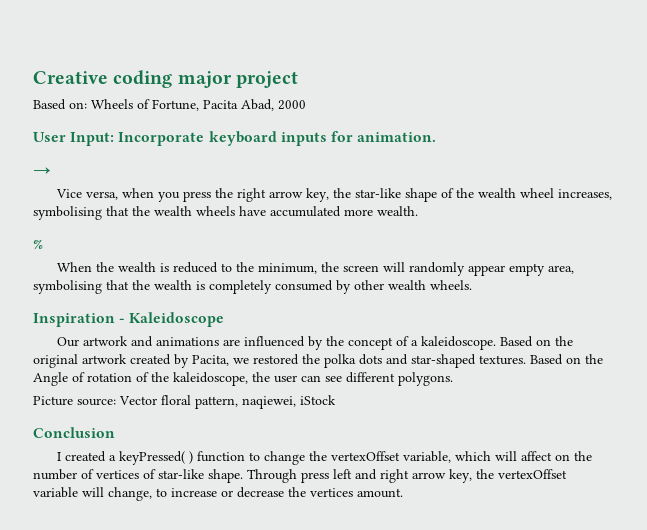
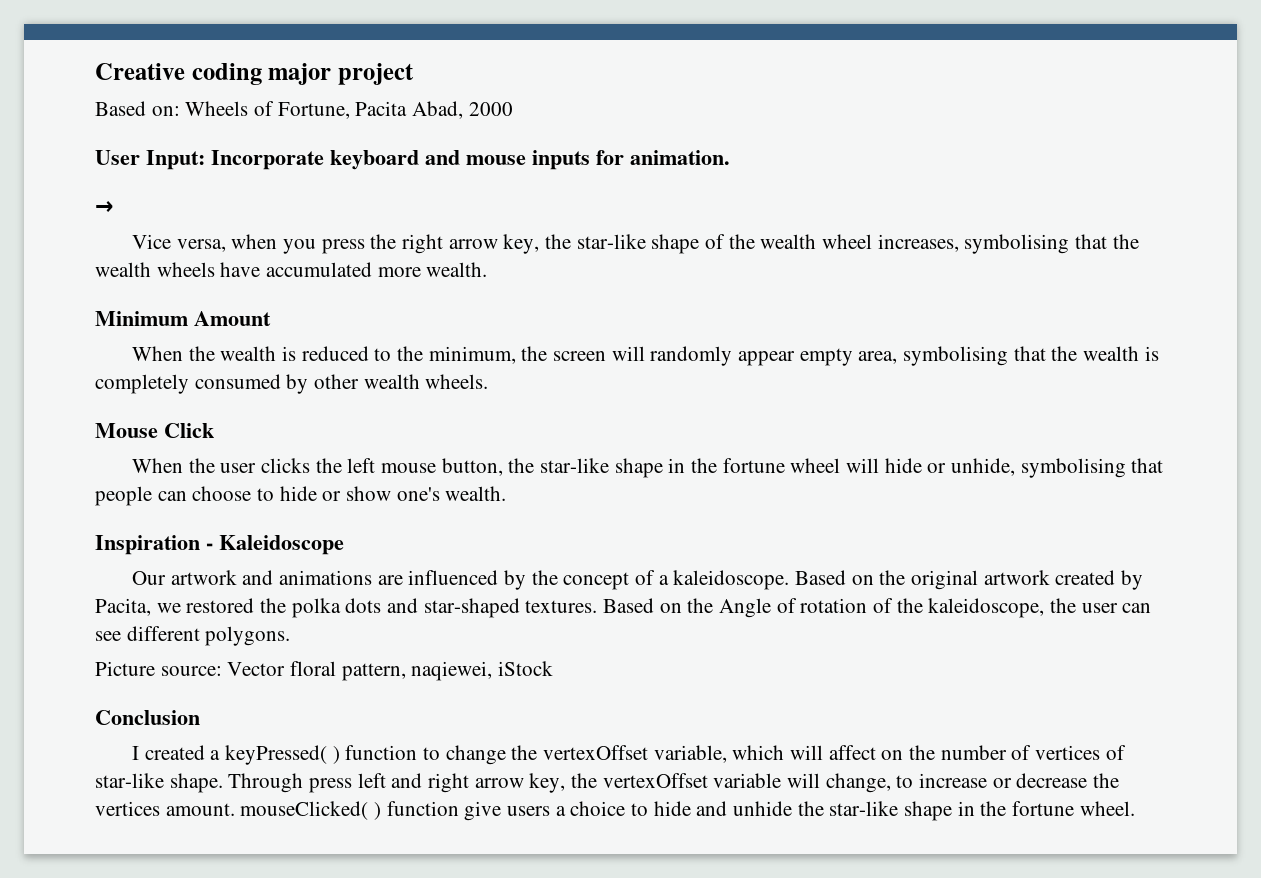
- User Input: Incorporate keyboard inputs for animation.
+ User Input: Incorporate keyboard and mouse inputs for animation.
- %
+ Minimum Amount
+ Mouse Click
+ When the user clicks the left mouse button, the star-like shape in the fortune wheel will hide or unhide, symbolising that people can choose to hide or show one's wealth.
- Through press left and right arrow key, the vertexOffset variable will change, to increase or decrease the vertices amount.
+ Through press left and right arrow key, the vertexOffset variable will change, to increase or decrease the vertices amount. mouseClicked( ) function give users a choice to hide and unhide the star-like shape in the fortune wheel.

